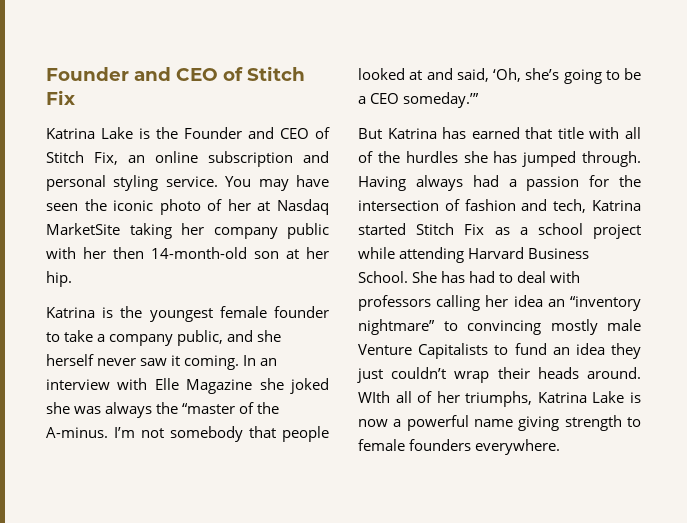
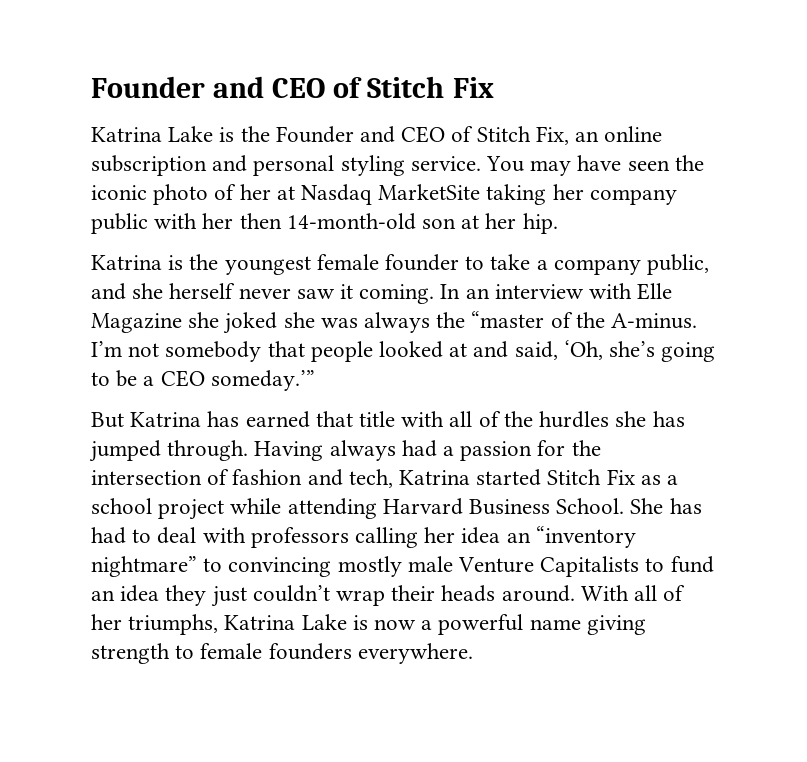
- WIth all of her triumphs, Katrina Lake is now a powerful name giving strength to female founders everywhere.
+ With all of her triumphs, Katrina Lake is now a powerful name giving strength to female founders everywhere.

